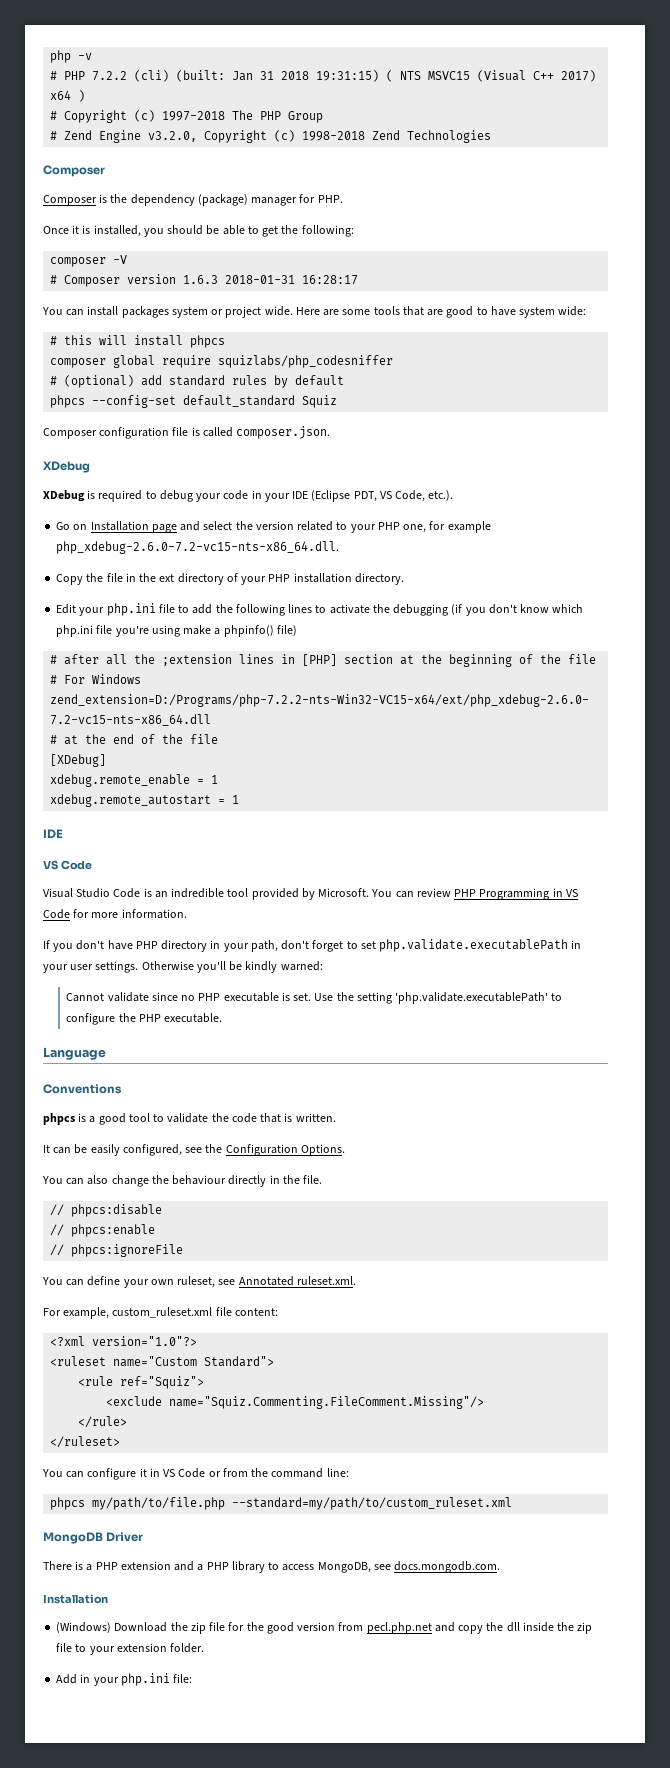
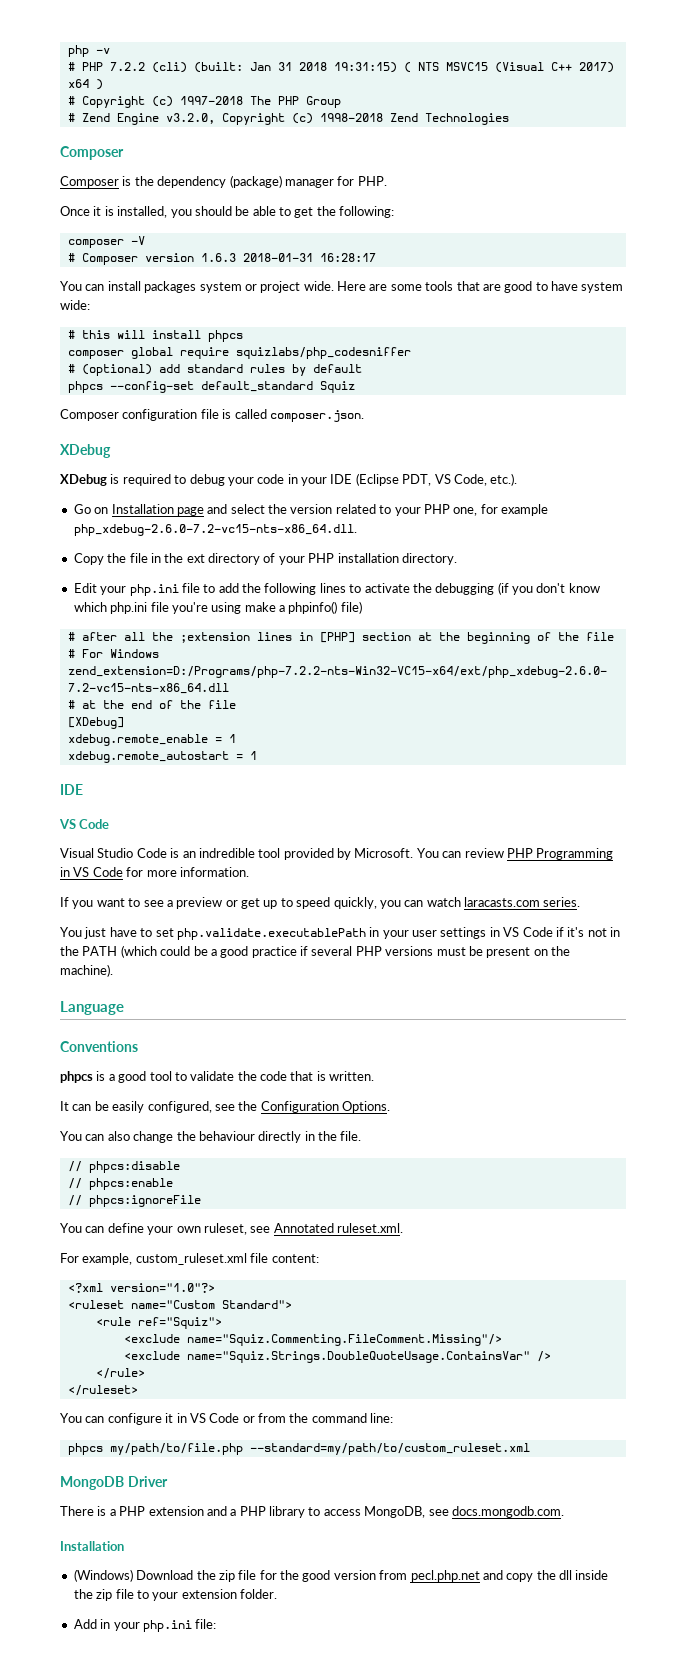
- If you don't have PHP directory in your path, don't forget to set php.validate.executablePath in your user settings. Otherwise you'll be kindly warned:
- Cannot validate since no PHP executable is set. Use the setting 'php.validate.executablePath' to configure the PHP executable.
+ If you want to see a preview or get up to speed quickly, you can watch laracasts.com series.
+ You just have to set php.validate.executablePath in your user settings in VS Code if it's not in the PATH (which could be a good practice if several PHP versions must be present on the machine).
+ <exclude name="Squiz.Strings.DoubleQuoteUsage.ContainsVar" />

